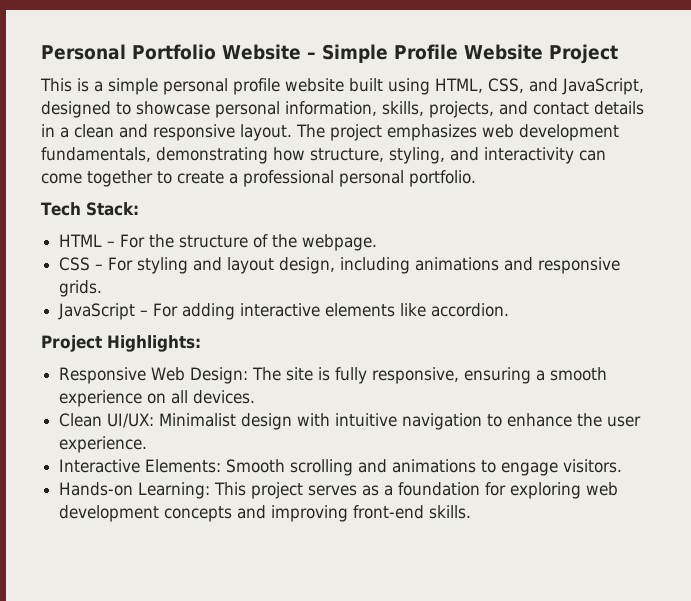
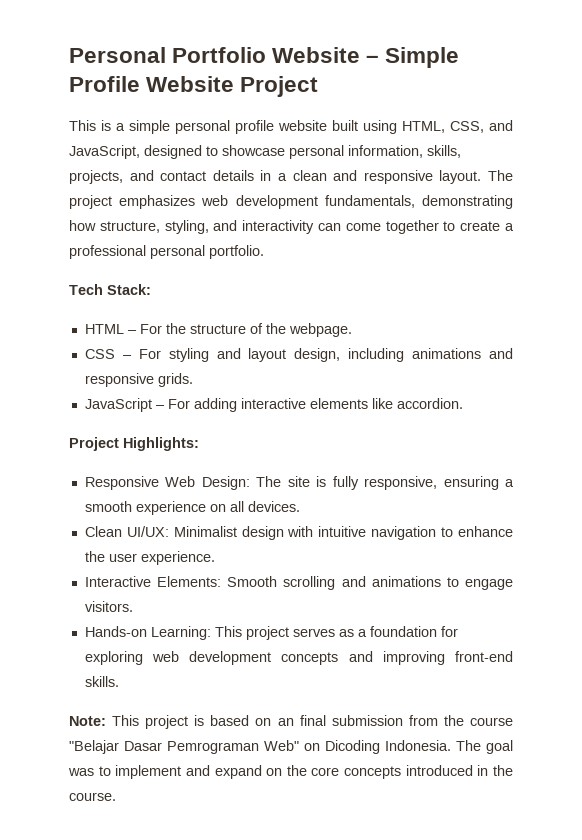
+ Note: This project is based on an final submission from the course "Belajar Dasar Pemrograman Web" on Dicoding Indonesia. The goal was to implement and expand on the core concepts introduced in the course.

